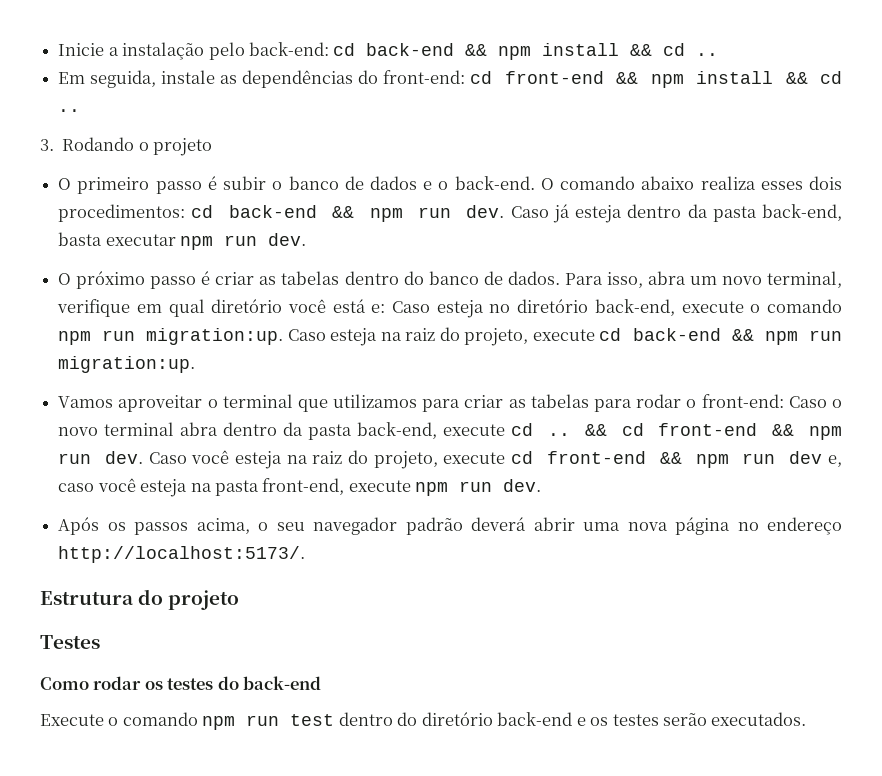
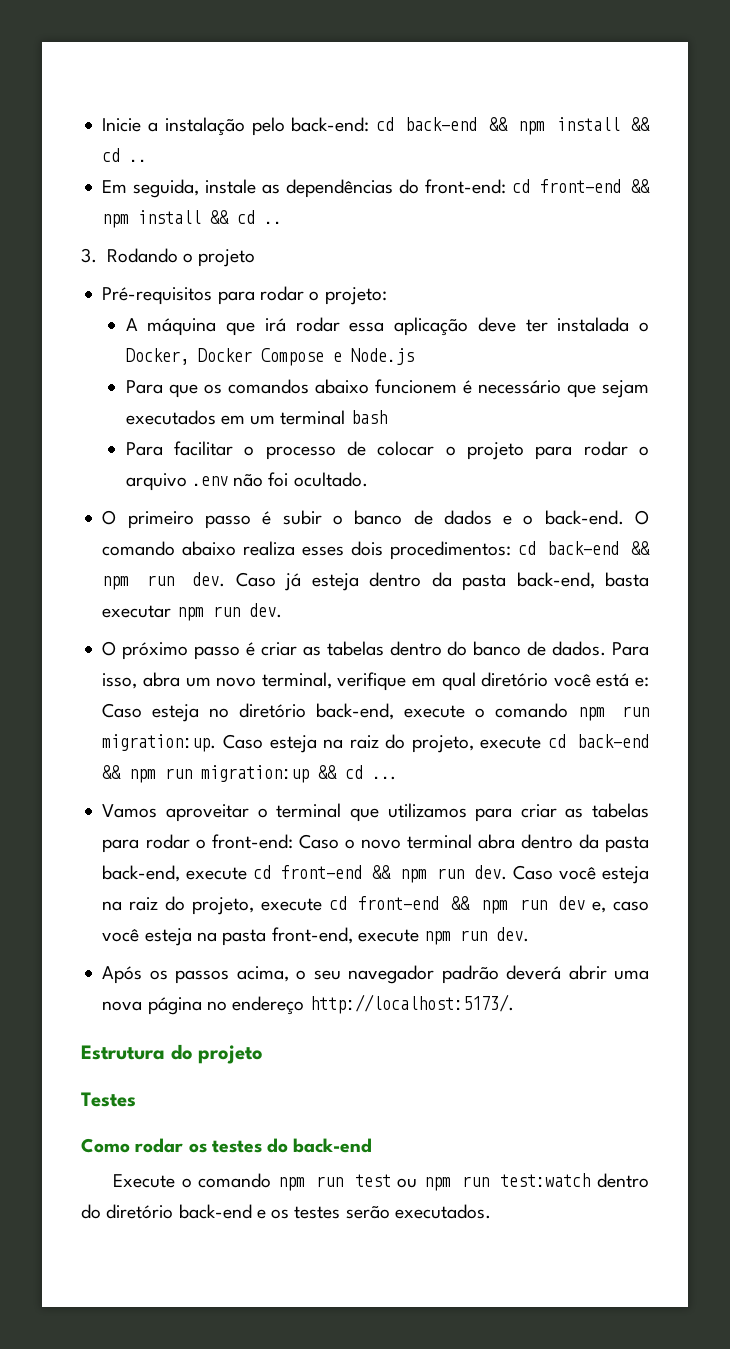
+ Pré-requisitos para rodar o projeto:
+ A máquina que irá rodar essa aplicação deve ter instalada o Docker, Docker Compose e Node.js
+ Para que os comandos abaixo funcionem é necessário que sejam executados em um terminal bash
+ Para facilitar o processo de colocar o projeto para rodar o arquivo .env não foi ocultado.
- Caso esteja na raiz do projeto, execute cd back-end && npm run migration:up.
+ Caso esteja na raiz do projeto, execute cd back-end && npm run migration:up && cd ...
- Vamos aproveitar o terminal que utilizamos para criar as tabelas para rodar o front-end: Caso o novo terminal abra dentro da pasta back-end, execute cd .. && cd front-end && npm run dev.
+ Vamos aproveitar o terminal que utilizamos para criar as tabelas para rodar o front-end: Caso o novo terminal abra dentro da pasta back-end, execute cd front-end && npm run dev.
- Execute o comando npm run test dentro do diretório back-end e os testes serão executados.
+ Execute o comando npm run test ou npm run test:watch dentro do diretório back-end e os testes serão executados.

